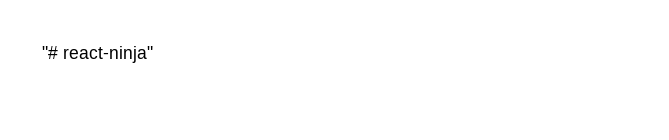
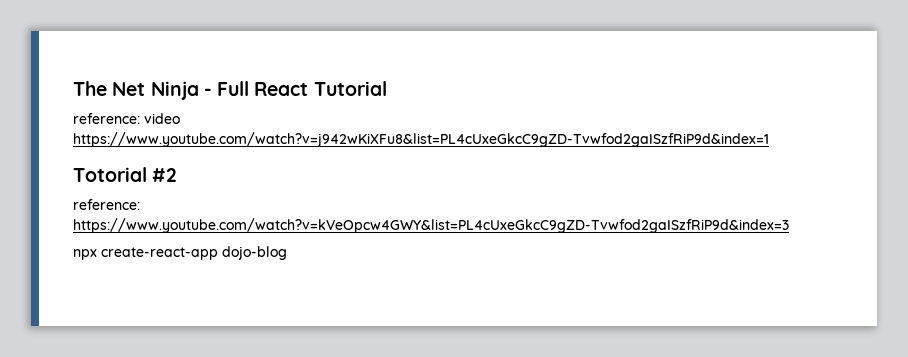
- "# react-ninja"
+ The Net Ninja - Full React Tutorial
+ reference: video https://www.youtube.com/watch?v=j942wKiXFu8&list=PL4cUxeGkcC9gZD-Tvwfod2gaISzfRiP9d&index=1
+ Totorial #2
+ reference: https://www.youtube.com/watch?v=kVeOpcw4GWY&list=PL4cUxeGkcC9gZD-Tvwfod2gaISzfRiP9d&index=3
+ npx create-react-app dojo-blog

